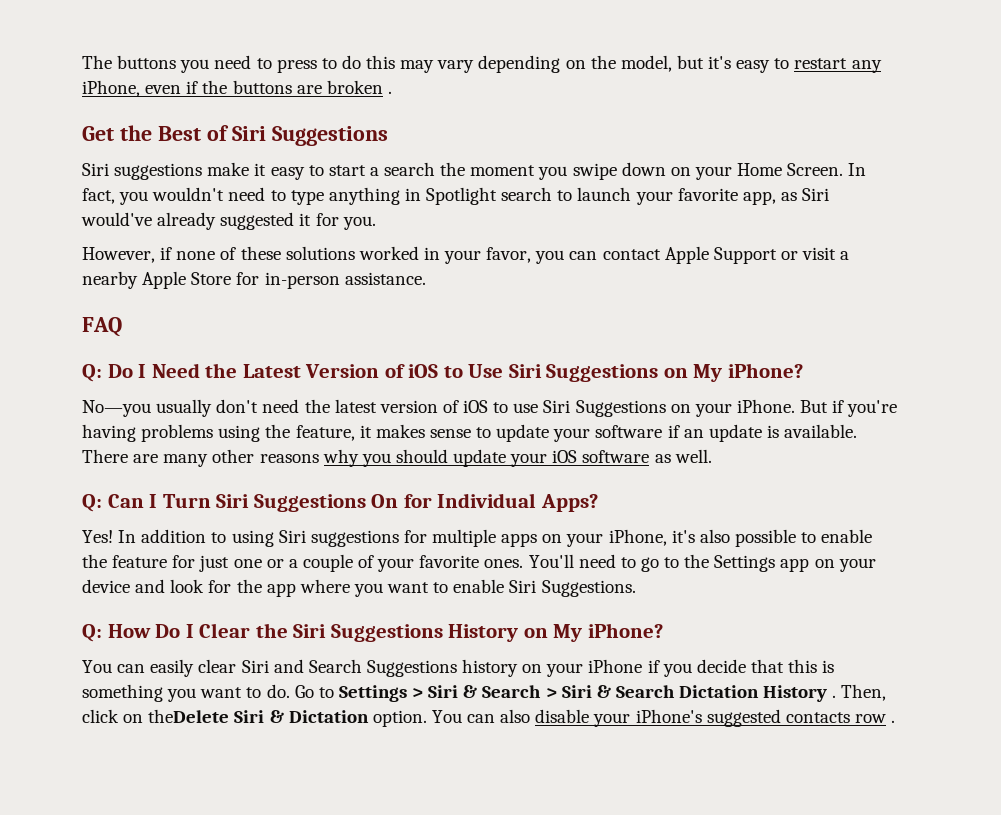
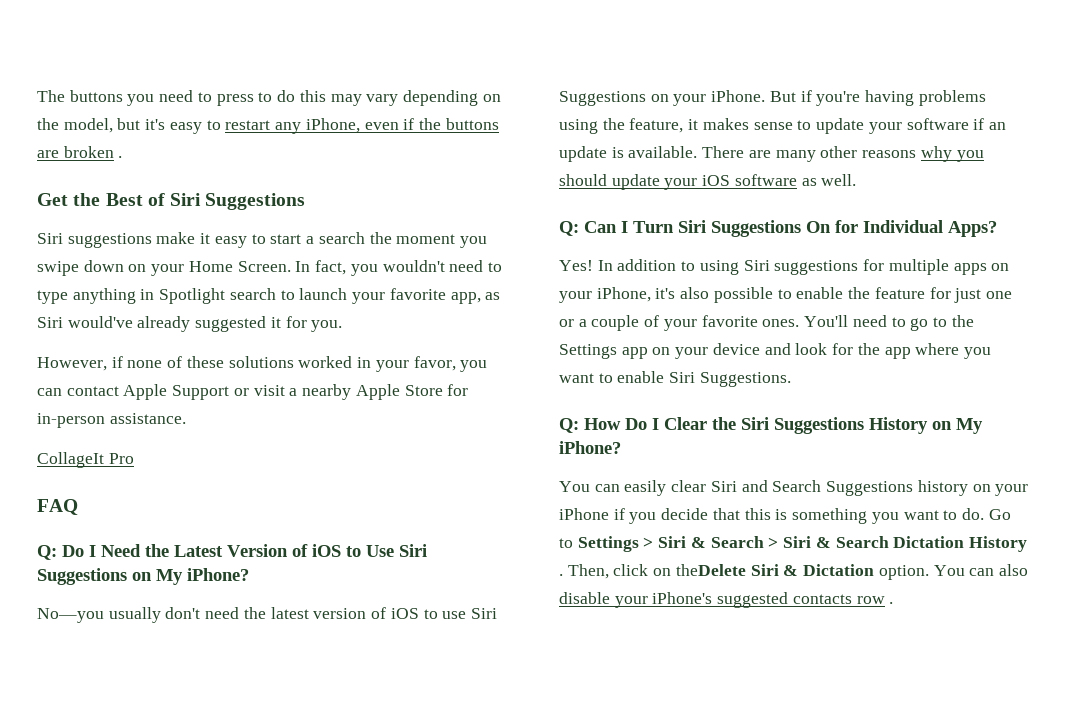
+ CollageIt Pro

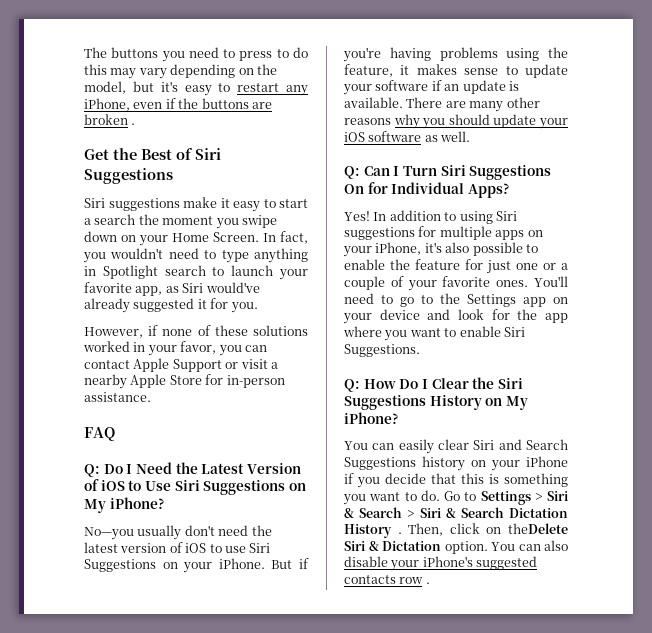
- CollageIt Pro

